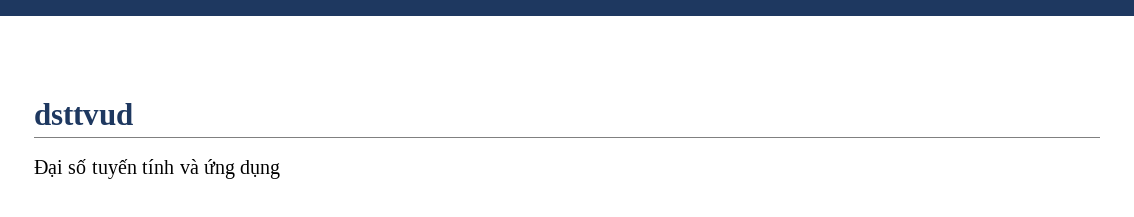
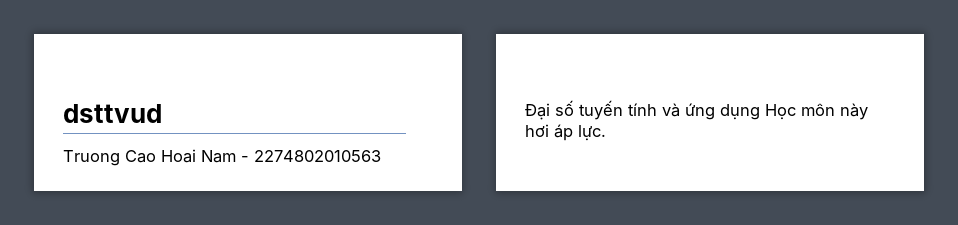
- Đại số tuyến tính và ứng dụng
+ Truong Cao Hoai Nam - 2274802010563 Đại số tuyến tính và ứng dụng Học môn này hơi áp lực.

